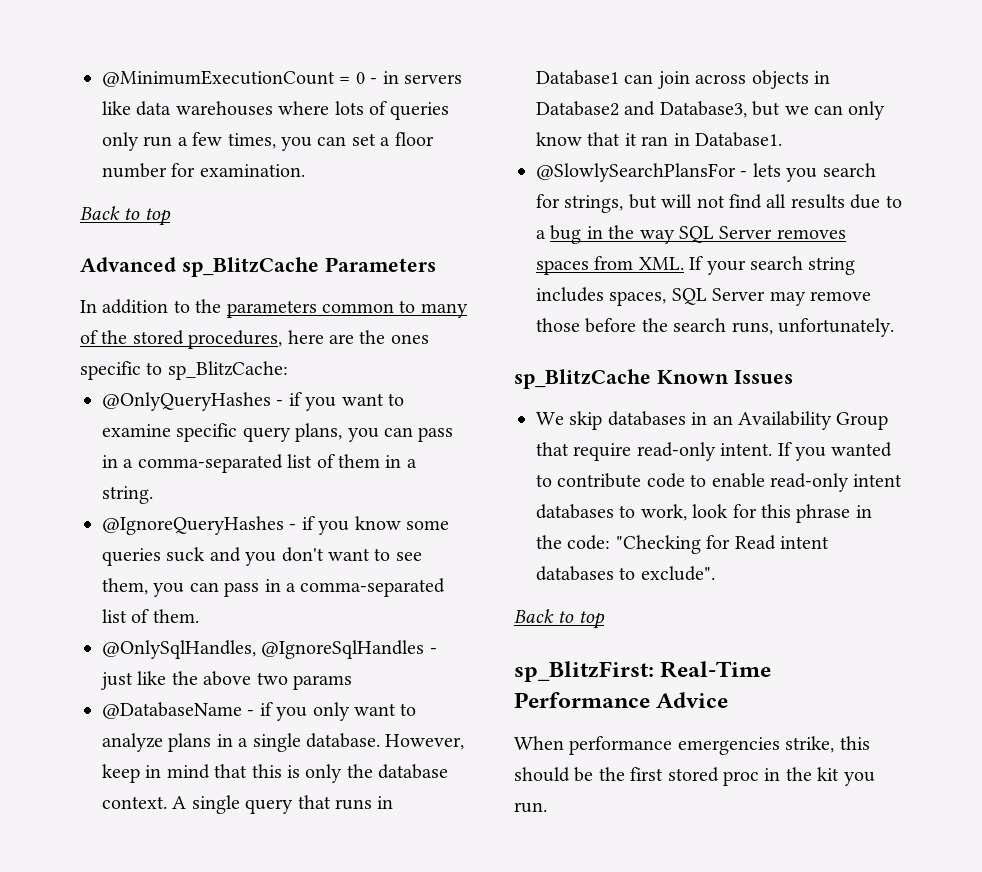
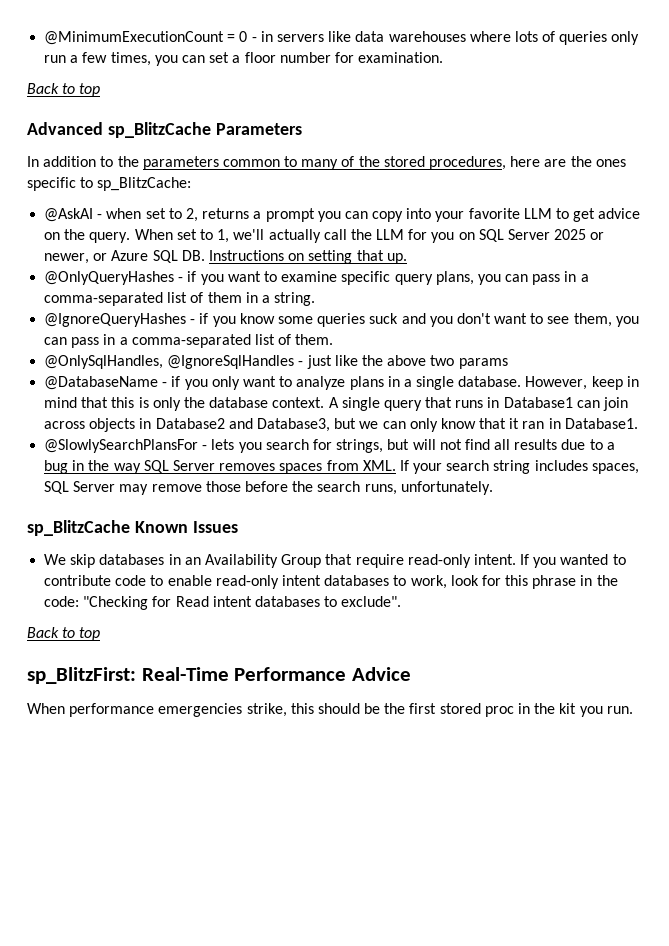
+ @AskAI - when set to 2, returns a prompt you can copy into your favorite LLM to get advice on the query. When set to 1, we'll actually call the LLM for you on SQL Server 2025 or newer, or Azure SQL DB. Instructions on setting that up.

